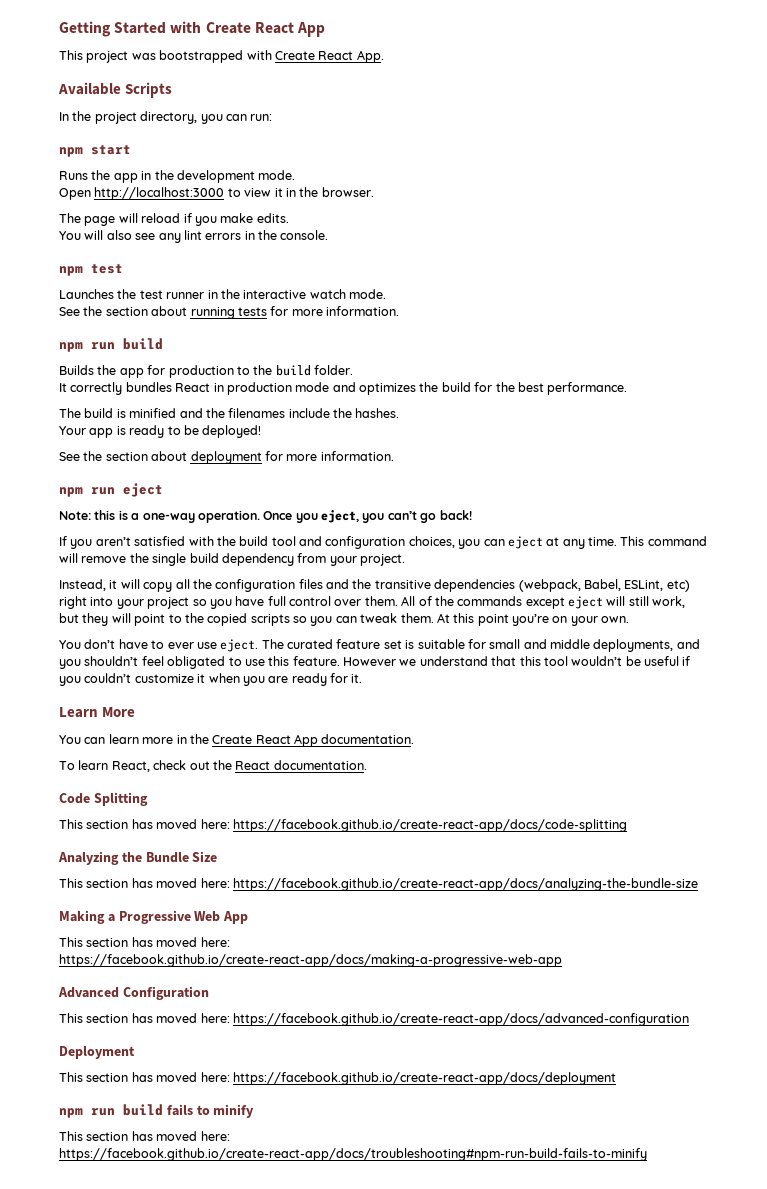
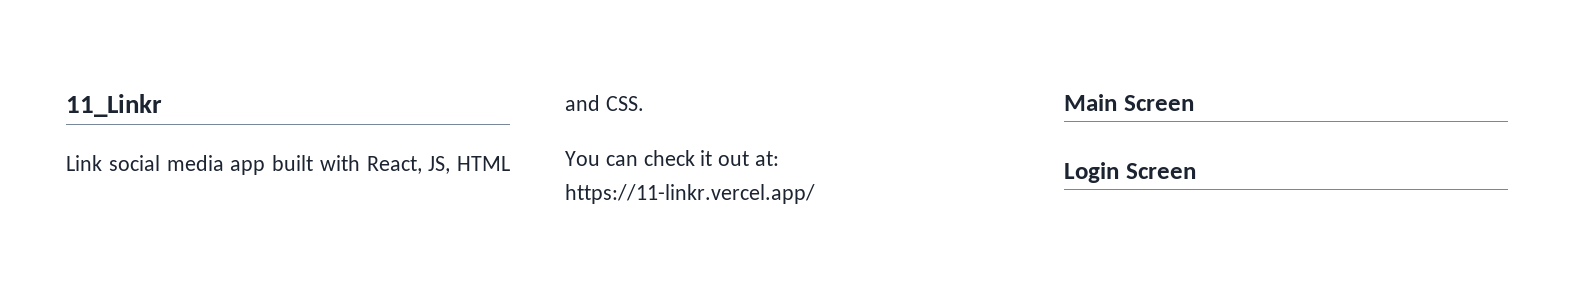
- Getting Started with Create React App
- This project was bootstrapped with Create React App.
- Available Scripts
- In the project directory, you can run:
- npm start
- Runs the app in the development mode.
- Open http://localhost:3000 to view it in the browser.
- The page will reload if you make edits.
- You will also see any lint errors in the console.
- npm test
- Launches the test runner in the interactive watch mode.
- See the section about running tests for more information.
- npm run build
- Builds the app for production to the build folder.
- It correctly bundles React in production mode and optimizes the build for the best performance.
- The build is minified and the filenames include the hashes.
- Your app is ready to be deployed!
- See the section about deployment for more information.
- npm run eject
- Note: this is a one-way operation. Once you eject, you can’t go back!
- If you aren’t satisfied with the build tool and configuration choices, you can eject at any time. This command will remove the single build dependency from your project.
- Instead, it will copy all the configuration files and the transitive dependencies (webpack, Babel, ESLint, etc) right into your project so you have full control over them. All of the commands except eject will still work, but they will point to the copied scripts so you can tweak them. At this point you’re on your own.
- You don’t have to ever use eject. The curated feature set is suitable for small and middle deployments, and you shouldn’t feel obligated to use this feature. However we understand that this tool wouldn’t be useful if you couldn’t customize it when you are ready for it.
- Learn More
- You can learn more in the Create React App documentation.
- To learn React, check out the React documentation.
- Code Splitting
- This section has moved here: https://facebook.github.io/create-react-app/docs/code-splitting
- Analyzing the Bundle Size
- This section has moved here: https://facebook.github.io/create-react-app/docs/analyzing-the-bundle-size
- Making a Progressive Web App
- This section has moved here: https://facebook.github.io/create-react-app/docs/making-a-progressive-web-app
- Advanced Configuration
- This section has moved here: https://facebook.github.io/create-react-app/docs/advanced-configuration
- Deployment
- This section has moved here: https://facebook.github.io/create-react-app/docs/deployment
- npm run build fails to minify
- This section has moved here: https://facebook.github.io/create-react-app/docs/troubleshooting#npm-run-build-fails-to-minify
+ 11_Linkr
+ Link social media app built with React, JS, HTML and CSS.
+ You can check it out at: https://11-linkr.vercel.app/
+ Main Screen
+ Login Screen

